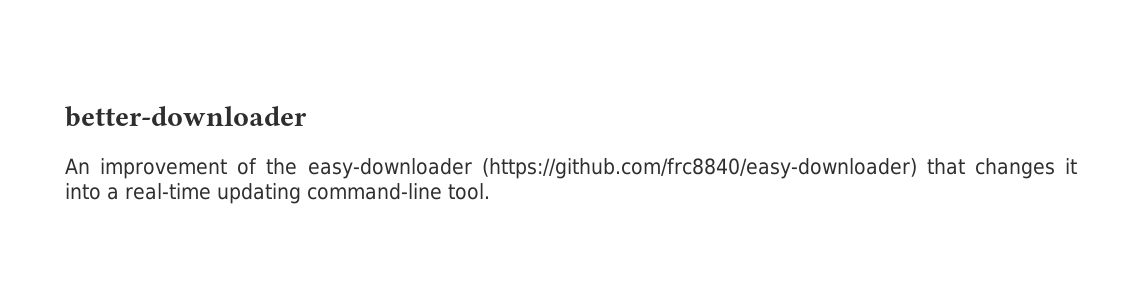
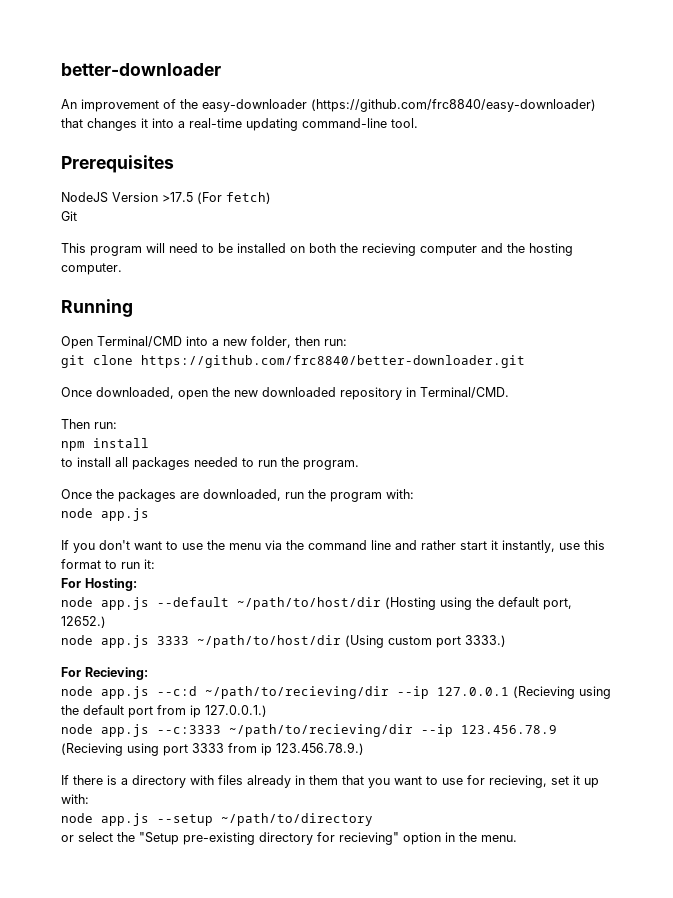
+ Prerequisites
+ NodeJS Version >17.5 (For fetch)
+ Git
+ This program will need to be installed on both the recieving computer and the hosting computer.
+ Running
+ Open Terminal/CMD into a new folder, then run:
+ git clone https://github.com/frc8840/better-downloader.git
+ Once downloaded, open the new downloaded repository in Terminal/CMD.
+ Then run:
+ npm install
+ to install all packages needed to run the program.
+ Once the packages are downloaded, run the program with:
+ node app.js
+ If you don't want to use the menu via the command line and rather start it instantly, use this format to run it:
+ For Hosting:
+ node app.js --default ~/path/to/host/dir (Hosting using the default port, 12652.)
+ node app.js 3333 ~/path/to/host/dir (Using custom port 3333.)
+ For Recieving:
+ node app.js --c:d ~/path/to/recieving/dir --ip 127.0.0.1 (Recieving using the default port from ip 127.0.0.1.)
+ node app.js --c:3333 ~/path/to/recieving/dir --ip 123.456.78.9 (Recieving using port 3333 from ip 123.456.78.9.)
+ If there is a directory with files already in them that you want to use for recieving, set it up with:
+ node app.js --setup ~/path/to/directory
+ or select the "Setup pre-existing directory for recieving" option in the menu.

